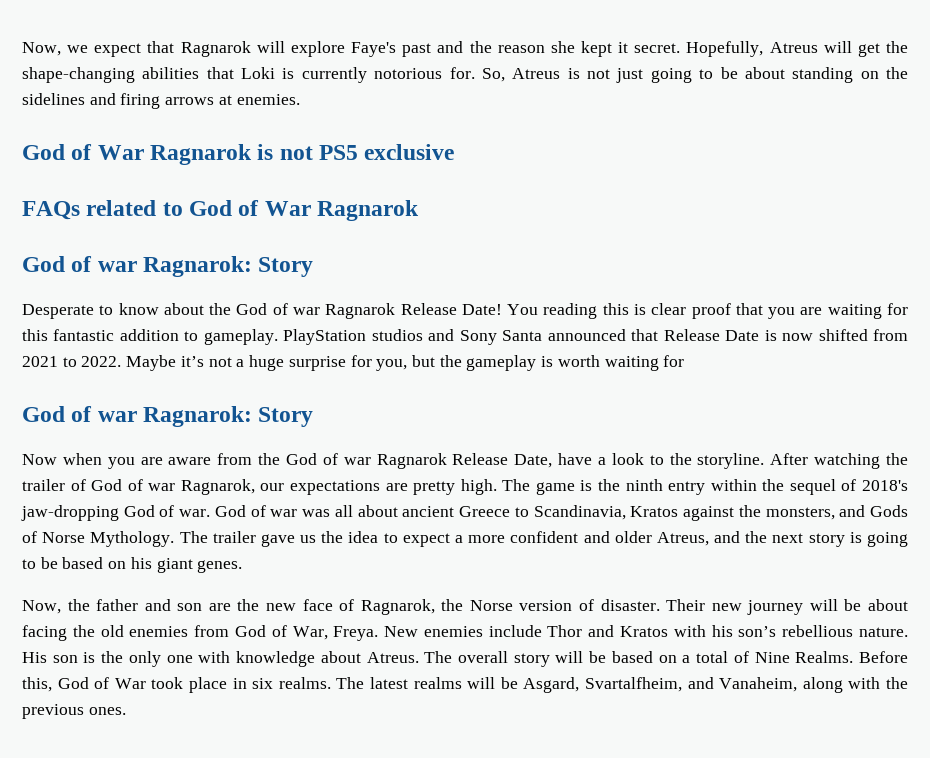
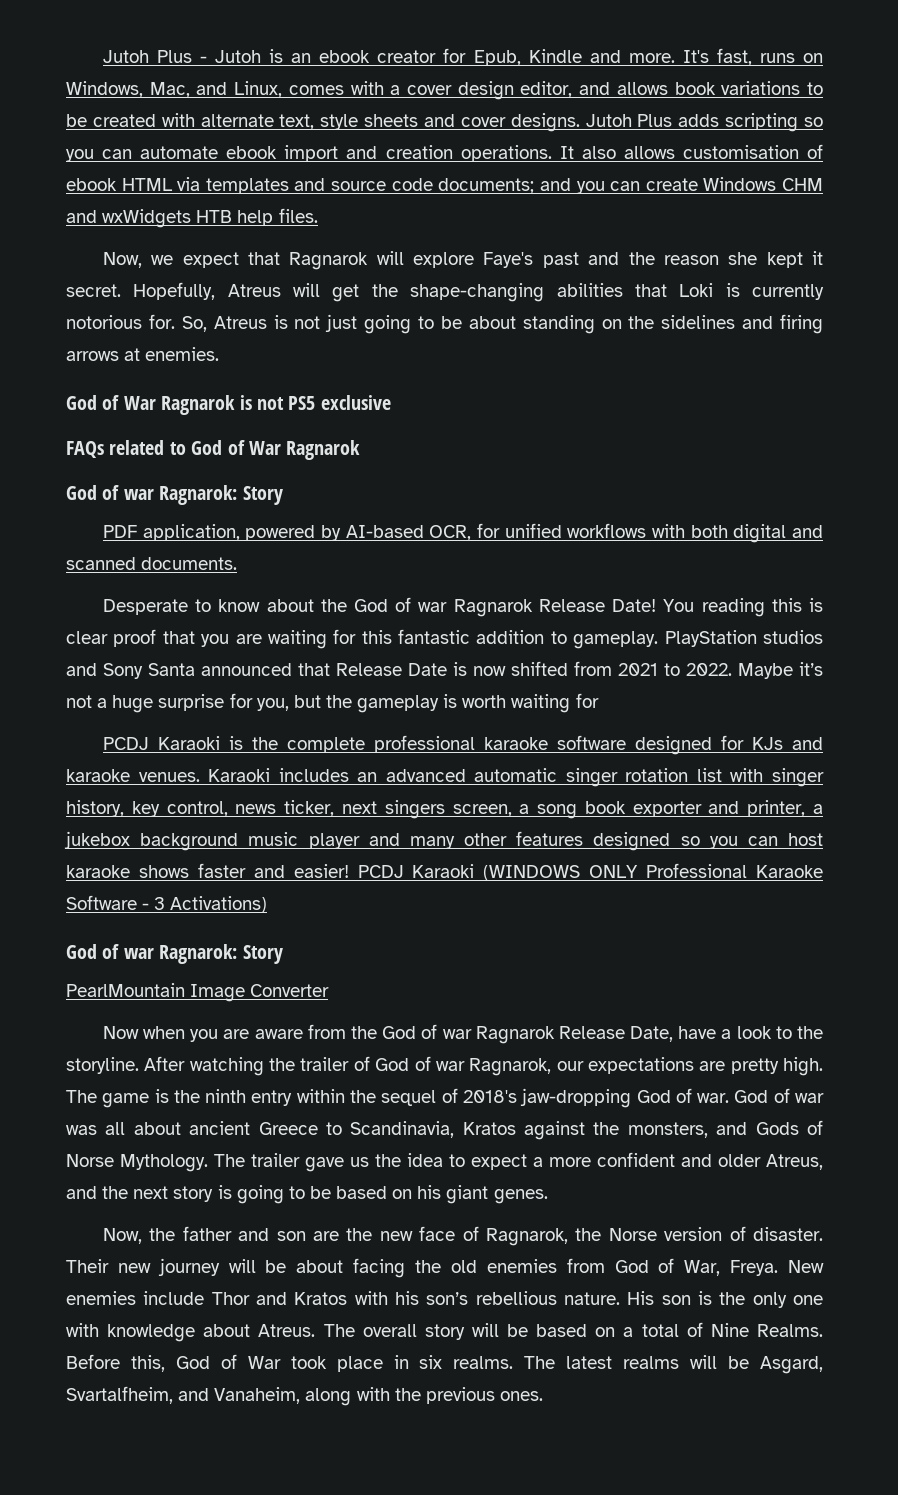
+ Jutoh Plus - Jutoh is an ebook creator for Epub, Kindle and more. It's fast, runs on Windows, Mac, and Linux, comes with a cover design editor, and allows book variations to be created with alternate text, style sheets and cover designs. Jutoh Plus adds scripting so you can automate ebook import and creation operations. It also allows customisation of ebook HTML via templates and source code documents; and you can create Windows CHM and wxWidgets HTB help files.
+ PDF application, powered by AI-based OCR, for unified workflows with both digital and scanned documents.
  Maybe it’s not a huge surprise for you, but the gameplay is worth waiting for
+ PCDJ Karaoki is the complete professional karaoke software designed for KJs and karaoke venues. Karaoki includes an advanced automatic singer rotation list with singer history, key control, news ticker, next singers screen, a song book exporter and printer, a jukebox background music player and many other features designed so you can host karaoke shows faster and easier! PCDJ Karaoki (WINDOWS ONLY Professional Karaoke Software - 3 Activations)
  God of war Ragnarok: Story
+ PearlMountain Image Converter

